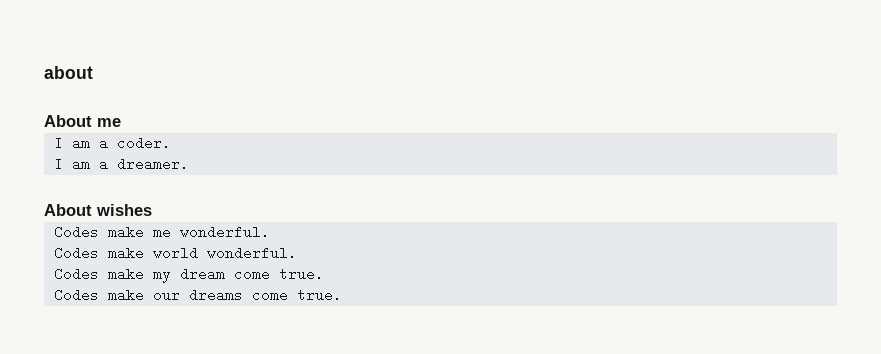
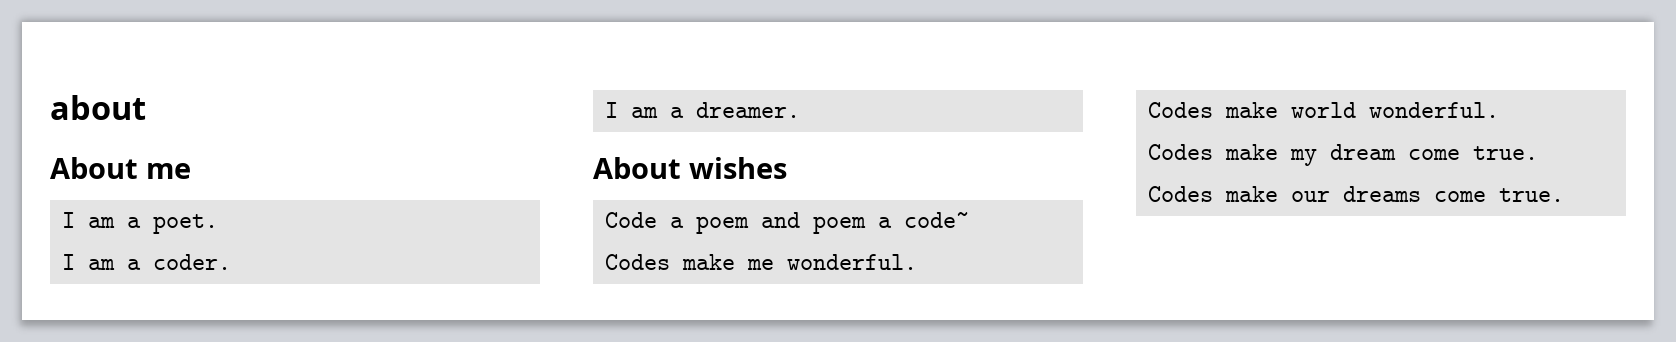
+ I am a poet.
+ Code a poem and poem a code~

